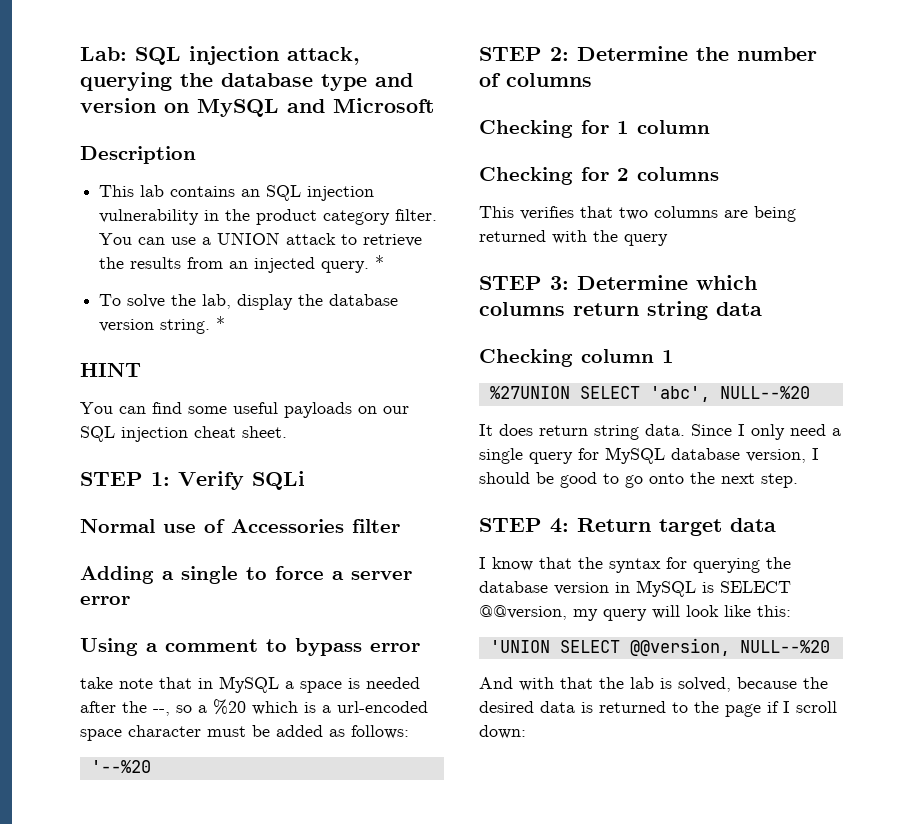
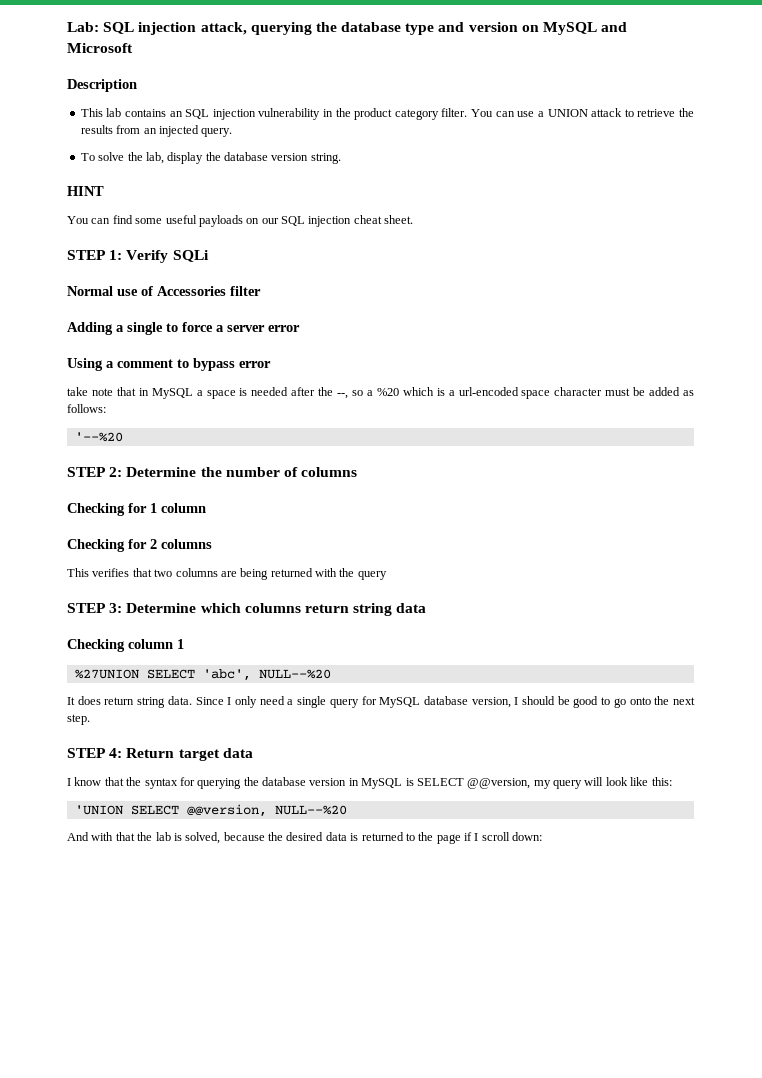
- You can use a UNION attack to retrieve the results from an injected query. *
+ You can use a UNION attack to retrieve the results from an injected query.
- To solve the lab, display the database version string. *
+ To solve the lab, display the database version string.

